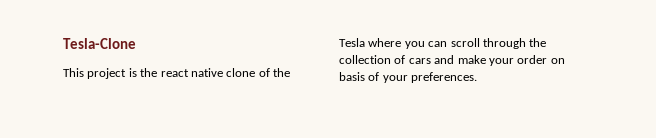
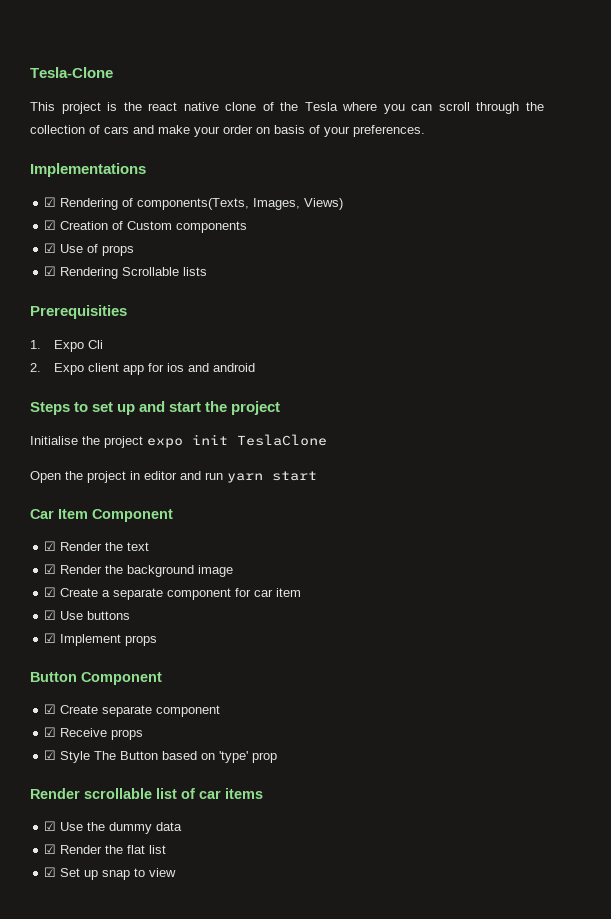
+ Implementations
+ ☑ Rendering of components(Texts, Images, Views)
+ ☑ Creation of Custom components
+ ☑ Use of props
+ ☑ Rendering Scrollable lists
+ Prerequisities
+ 1. Expo Cli
+ 2. Expo client app for ios and android
+ Steps to set up and start the project
+ Initialise the project expo init TeslaClone
+ Open the project in editor and run yarn start
+ Car Item Component
+ ☑ Render the text
+ ☑ Render the background image
+ ☑ Create a separate component for car item
+ ☑ Use buttons
+ ☑ Implement props
+ Button Component
+ ☑ Create separate component
+ ☑ Receive props
+ ☑ Style The Button based on 'type' prop
+ Render scrollable list of car items
+ ☑ Use the dummy data
+ ☑ Render the flat list
+ ☑ Set up snap to view

